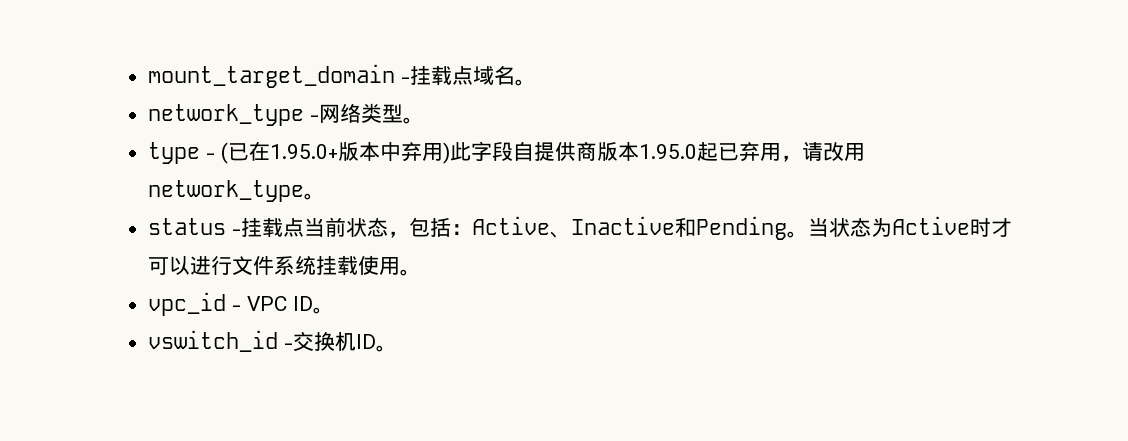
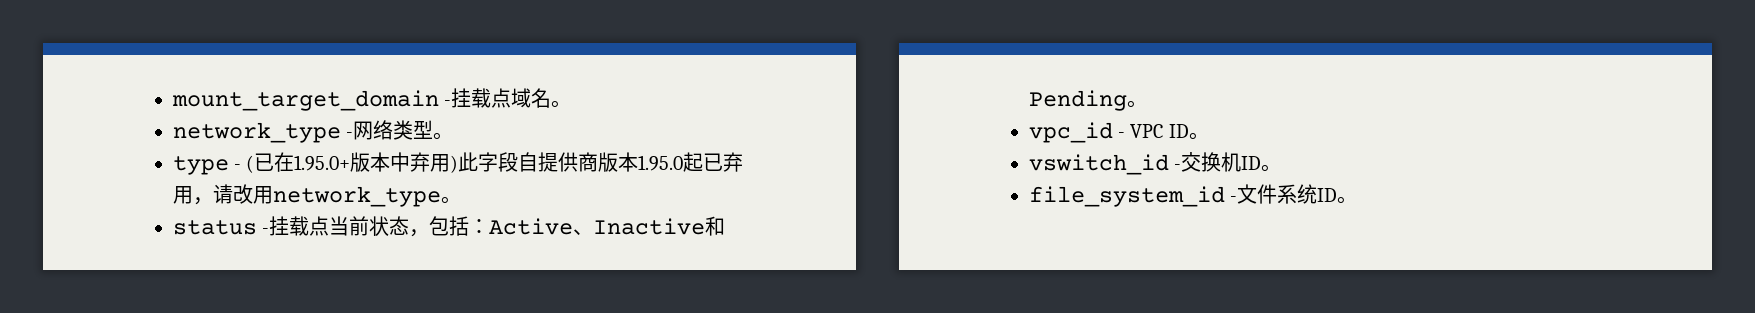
- 当状态为Active时才可以进行文件系统挂载使用。
+ file_system_id -文件系统ID。

